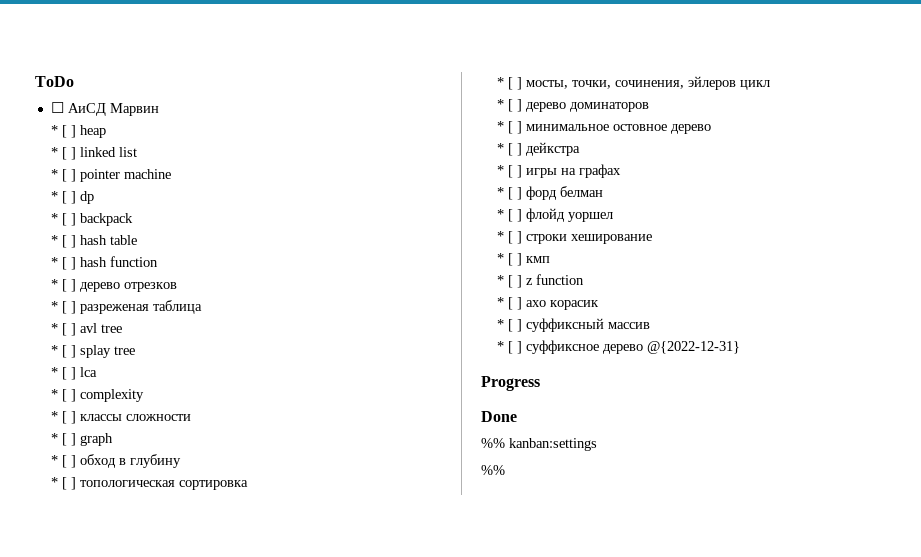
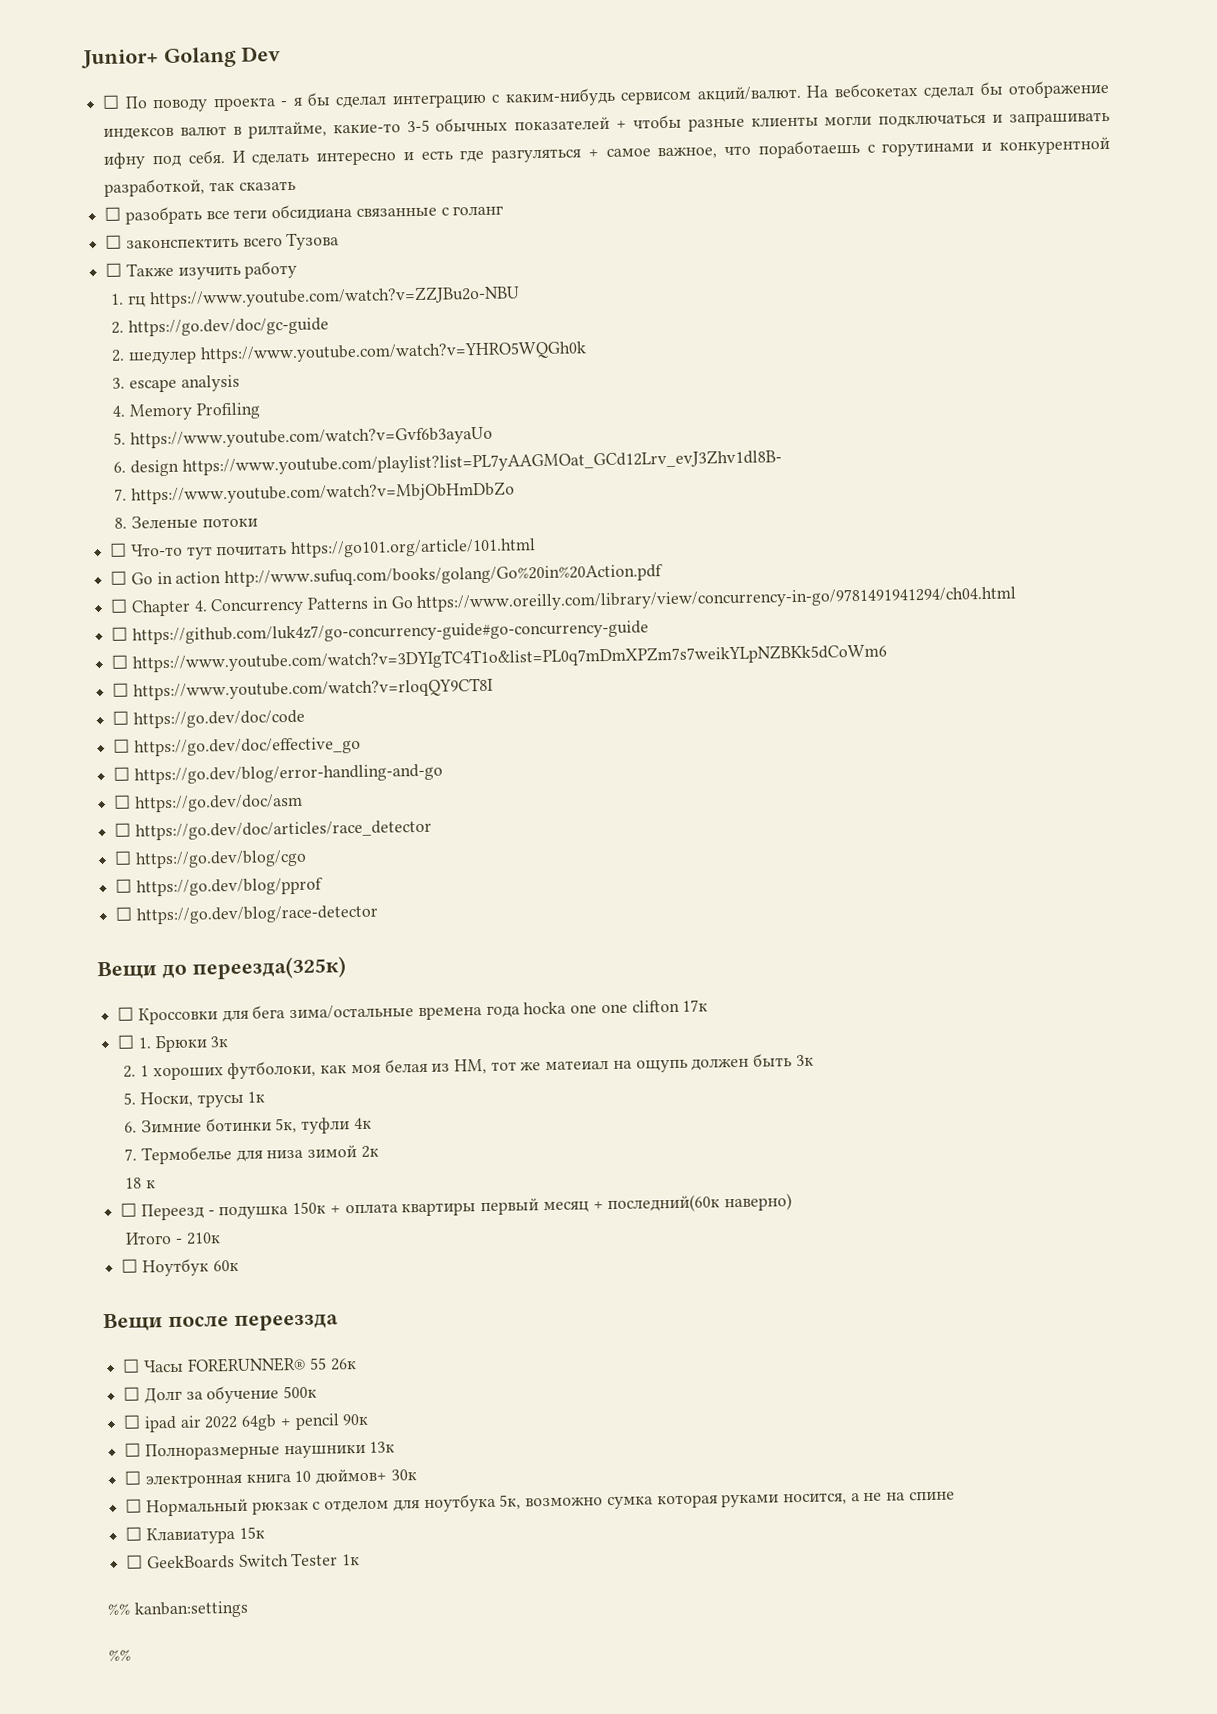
- ToDo
- ☐ АиСД Марвин
- * [ ] heap
- * [ ] linked list
- * [ ] pointer machine
- * [ ] dp
- * [ ] backpack
- * [ ] hash table
- * [ ] hash function
- * [ ] дерево отрезков
- * [ ] разреженая таблица
- * [ ] avl tree
- * [ ] splay tree
- * [ ] lca
- * [ ] complexity
- * [ ] классы сложности
- * [ ] graph
- * [ ] обход в глубину
- * [ ] топологическая сортировка
- * [ ] мосты, точки, сочинения, эйлеров цикл
- * [ ] дерево доминаторов
- * [ ] минимальное остовное дерево
- * [ ] дейкстра
- * [ ] игры на графах
- * [ ] форд белман
- * [ ] флойд уоршел
- * [ ] строки хеширование
- * [ ] кмп
- * [ ] z function
- * [ ] ахо корасик
- * [ ] суффиксный массив
- * [ ] суффиксное дерево @{2022-12-31}
- Progress
- Done
+ Junior+ Golang Dev
+ ☐ По поводу проекта - я бы сделал интеграцию с каким-нибудь сервисом акций/валют. На вебсокетах сделал бы отображение индексов валют в рилтайме, какие-то 3-5 обычных показателей + чтобы разные клиенты могли подключаться и запрашивать ифну под себя. И сделать интересно и есть где разгуляться + самое важное, что поработаешь с горутинами и конкурентной разработкой, так сказать
+ ☐ разобрать все теги обсидиана связанные с голанг
+ ☐ законспектить всего Тузова
+ ☐ Также изучить работу
+ 1. гц https://www.youtube.com/watch?v=ZZJBu2o-NBU
+ 2. https://go.dev/doc/gc-guide
+ 2. шедулер https://www.youtube.com/watch?v=YHRO5WQGh0k
+ 3. escape analysis
+ 4. Memory Profiling
+ 5. https://www.youtube.com/watch?v=Gvf6b3ayaUo
+ 6. design https://www.youtube.com/playlist?list=PL7yAAGMOat_GCd12Lrv_evJ3Zhv1dl8B-
+ 7. https://www.youtube.com/watch?v=MbjObHmDbZo
+ 8. Зеленые потоки
+ ☐ Что-то тут почитать https://go101.org/article/101.html
+ ☐ Go in action http://www.sufuq.com/books/golang/Go%20in%20Action.pdf
+ ☐ Chapter 4. Concurrency Patterns in Go https://www.oreilly.com/library/view/concurrency-in-go/9781491941294/ch04.html
+ ☐ https://github.com/luk4z7/go-concurrency-guide#go-concurrency-guide
+ ☐ https://www.youtube.com/watch?v=3DYIgTC4T1o&list=PL0q7mDmXPZm7s7weikYLpNZBKk5dCoWm6
+ ☐ https://www.youtube.com/watch?v=rloqQY9CT8I
+ ☐ https://go.dev/doc/code
+ ☐ https://go.dev/doc/effective_go
+ ☐ https://go.dev/blog/error-handling-and-go
+ ☐ https://go.dev/doc/asm
+ ☐ https://go.dev/doc/articles/race_detector
+ ☐ https://go.dev/blog/cgo
+ ☐ https://go.dev/blog/pprof
+ ☐ https://go.dev/blog/race-detector
+ Вещи до переезда(325к)
+ ☐ Кроссовки для бега зима/остальные времена года hocka one one clifton 17к
+ ☐ 1. Брюки 3к
+ 2. 1 хороших футболоки, как моя белая из HM, тот же матеиал на ощупь должен быть 3к
+ 5. Носки, трусы 1к
+ 6. Зимние ботинки 5к, туфли 4к
+ 7. Термобелье для низа зимой 2к
+ 18 к
+ ☐ Переезд - подушка 150к + оплата квартиры первый месяц + последний(60к наверно)
+ Итого - 210к
+ ☐ Ноутбук 60к
+ Вещи после перееззда
+ ☐ Часы FORERUNNER® 55 26к
+ ☐ Долг за обучение 500к
+ ☐ ipad air 2022 64gb + pencil 90к
+ ☐ Полноразмерные наушники 13к
+ ☐ электронная книга 10 дюймов+ 30к
+ ☐ Нормальный рюкзак с отделом для ноутбука 5к, возможно сумка которая руками носится, а не на спине
+ ☐ Клавиатура 15к
+ ☐ GeekBoards Switch Tester 1к

